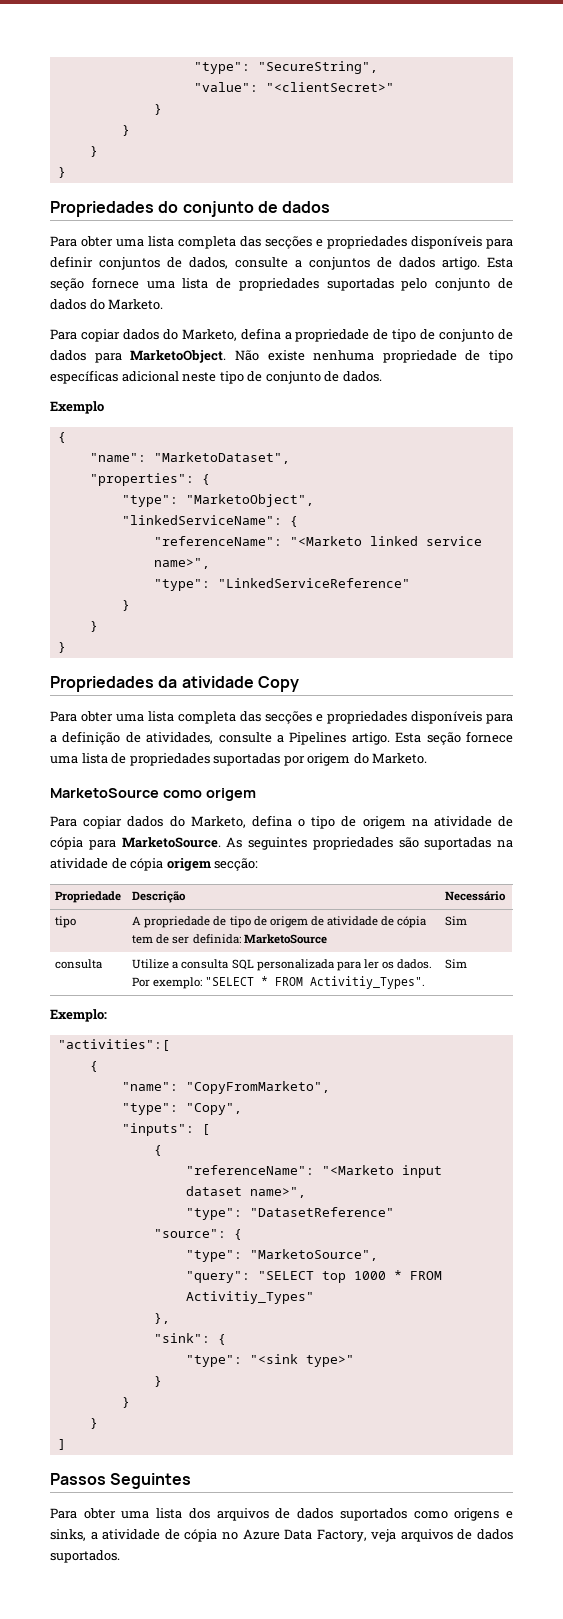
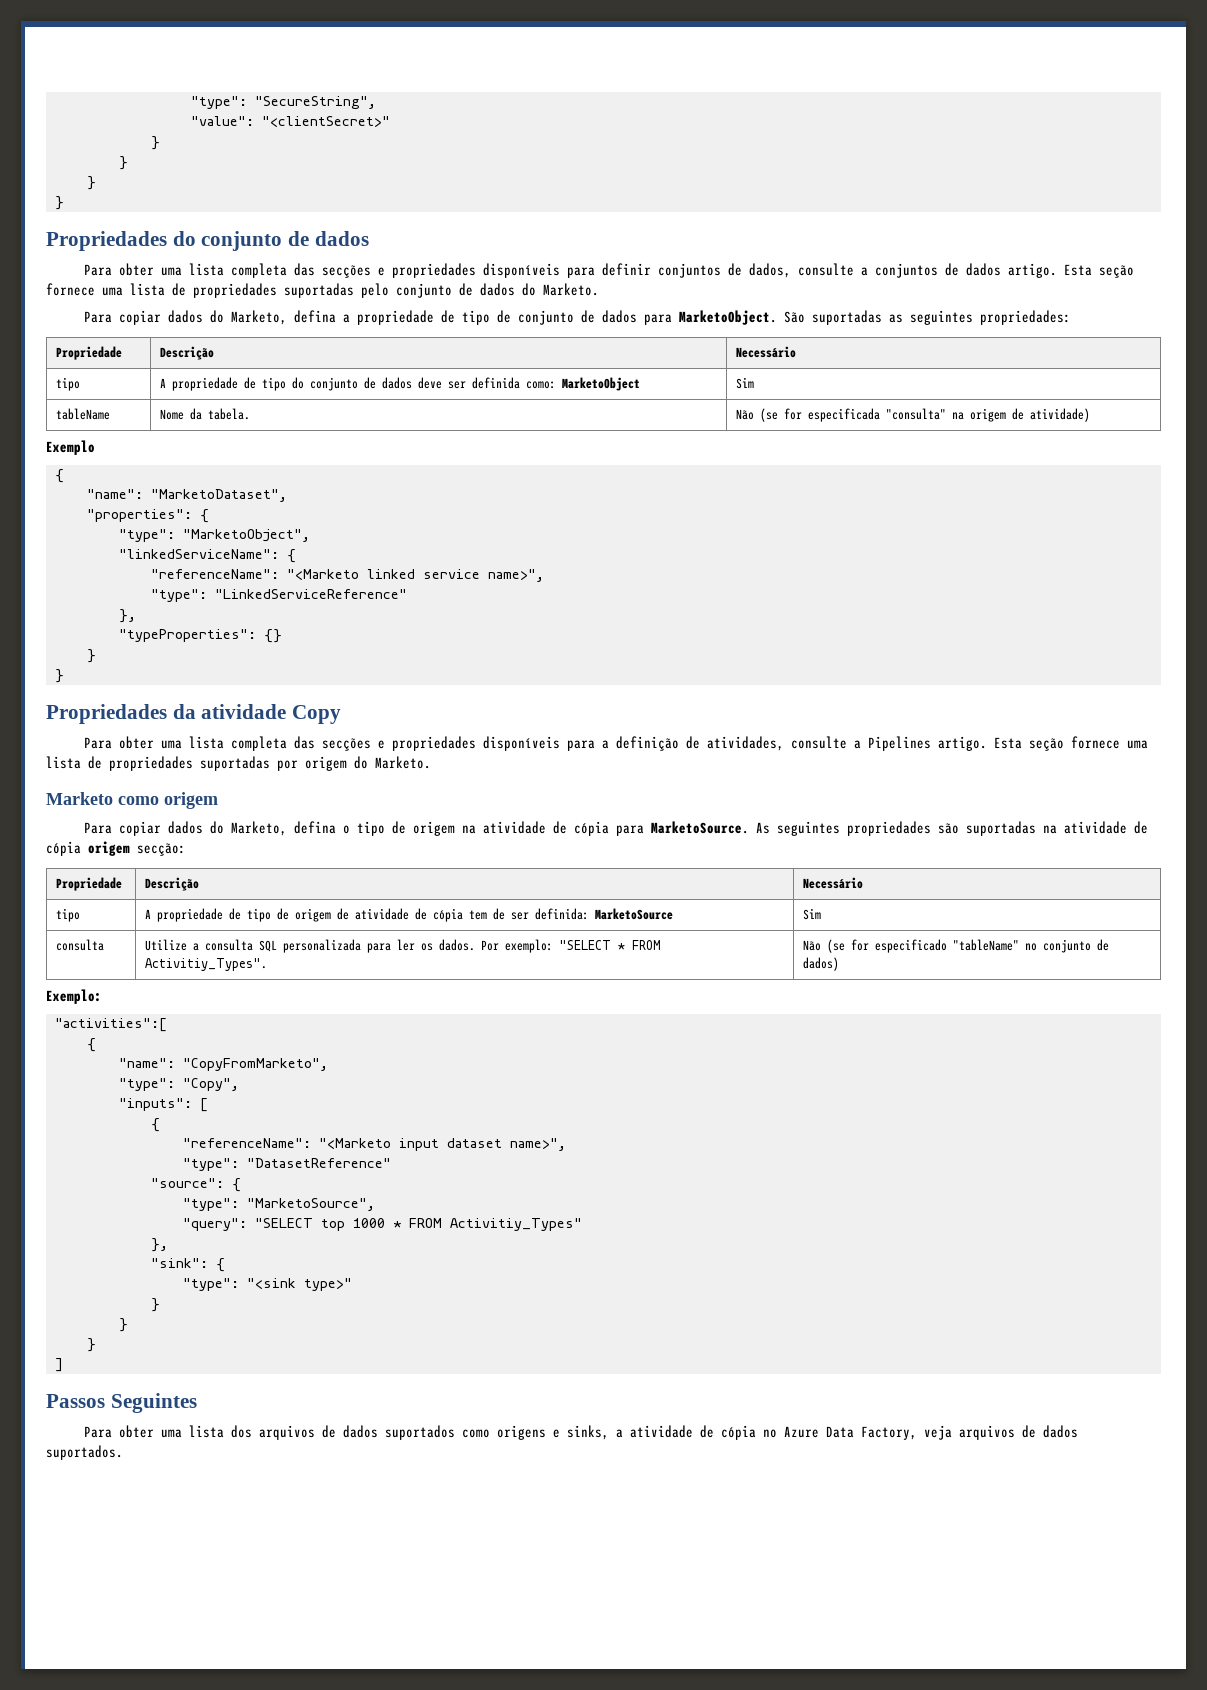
- Não existe nenhuma propriedade de tipo específicas adicional neste tipo de conjunto de dados.
+ São suportadas as seguintes propriedades:
+ Propriedade | Descrição | Necessário
+ tipo | A propriedade de tipo do conjunto de dados deve ser definida como: MarketoObject | Sim
+ tableName | Nome da tabela. | Não (se for especificada "consulta" na origem de atividade)
  "type": "LinkedServiceReference"
- }
+ },
+ "typeProperties": {}
- MarketoSource como origem
+ Marketo como origem
- consulta | Utilize a consulta SQL personalizada para ler os dados. Por exemplo: "SELECT * FROM Activitiy_Types". | Sim
+ consulta | Utilize a consulta SQL personalizada para ler os dados. Por exemplo: "SELECT * FROM Activitiy_Types". | Não (se for especificado "tableName" no conjunto de dados)

